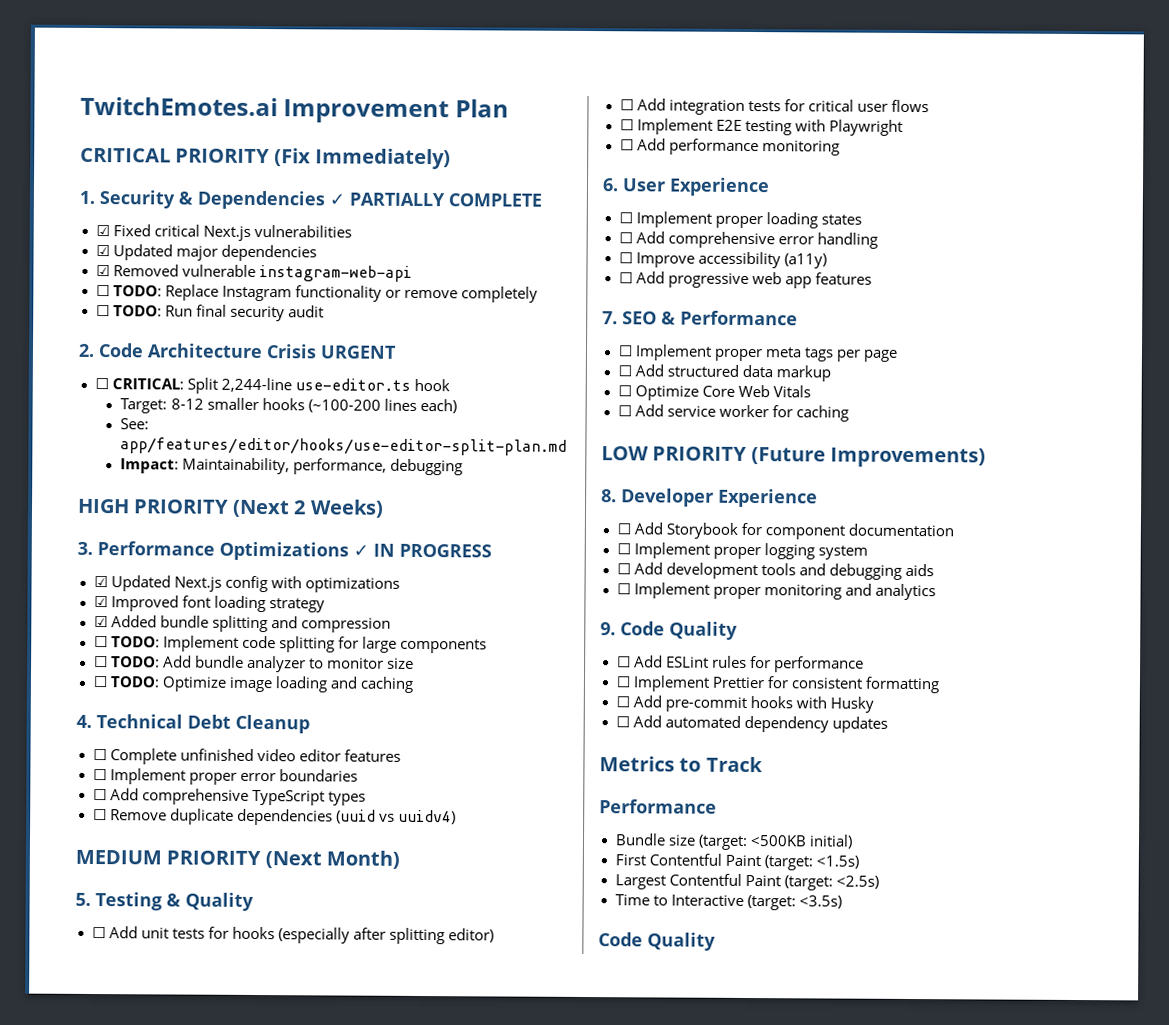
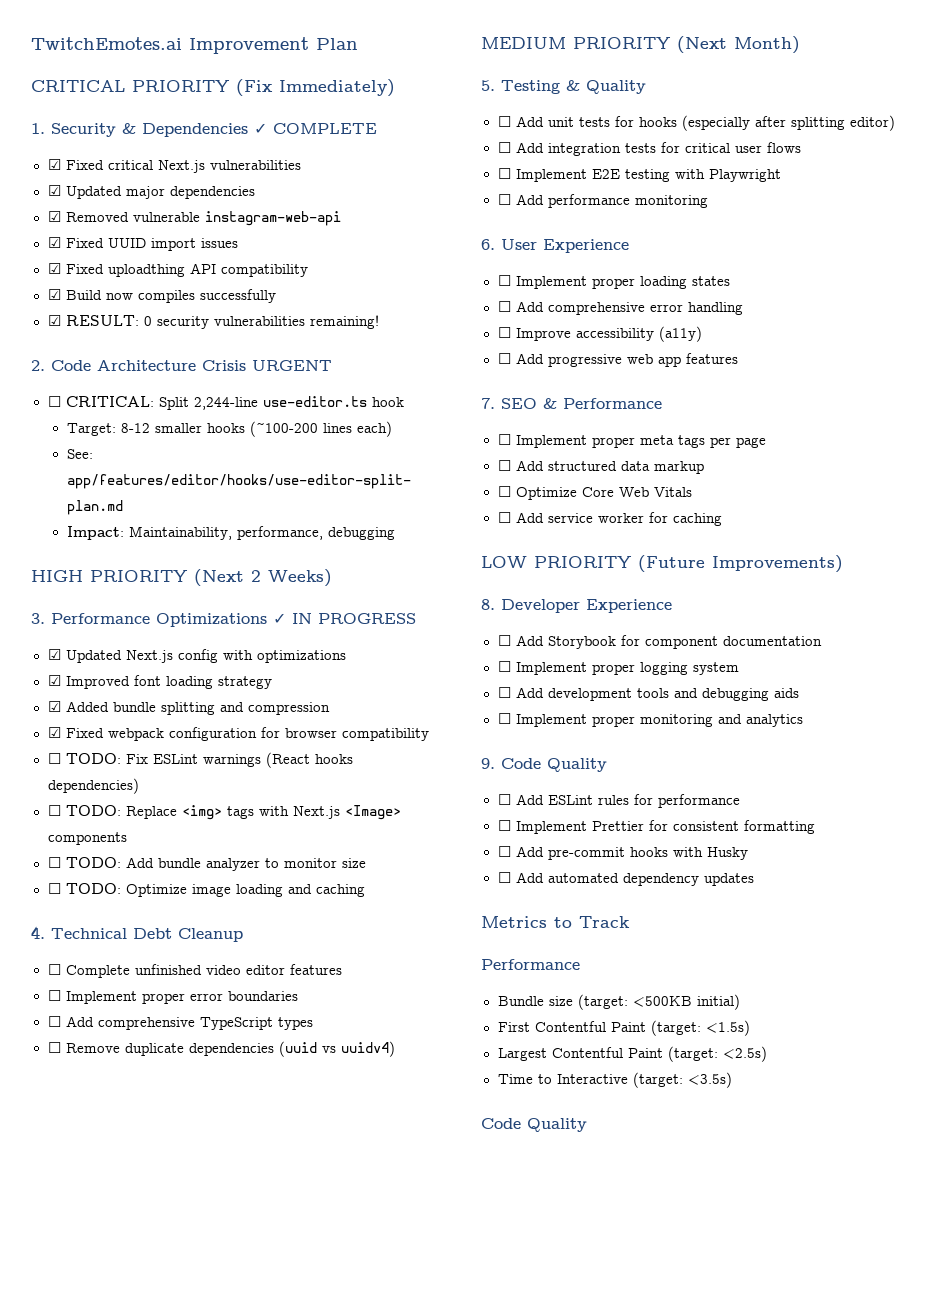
- 1. Security & Dependencies ✓ PARTIALLY COMPLETE
+ 1. Security & Dependencies ✓ COMPLETE
- ☐ TODO: Replace Instagram functionality or remove completely
- ☐ TODO: Run final security audit
+ ☑ Fixed UUID import issues
+ ☑ Fixed uploadthing API compatibility
+ ☑ Build now compiles successfully
+ ☑ RESULT: 0 security vulnerabilities remaining!
- ☐ TODO: Implement code splitting for large components
+ ☑ Fixed webpack configuration for browser compatibility
+ ☐ TODO: Fix ESLint warnings (React hooks dependencies)
+ ☐ TODO: Replace <img> tags with Next.js <Image> components

